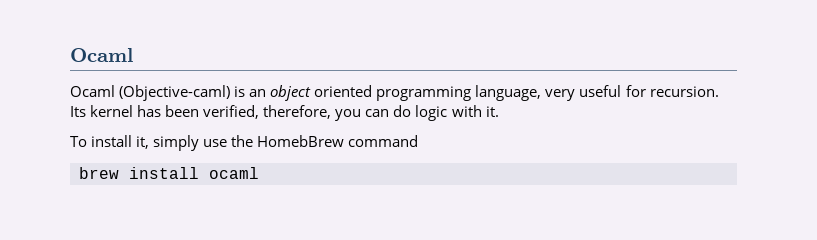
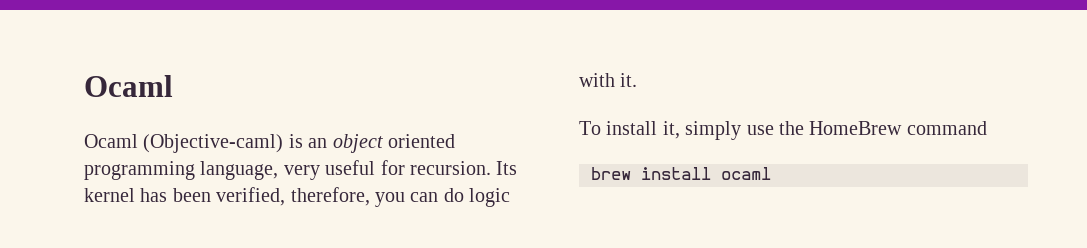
- To install it, simply use the HomebBrew command
+ To install it, simply use the HomeBrew command

